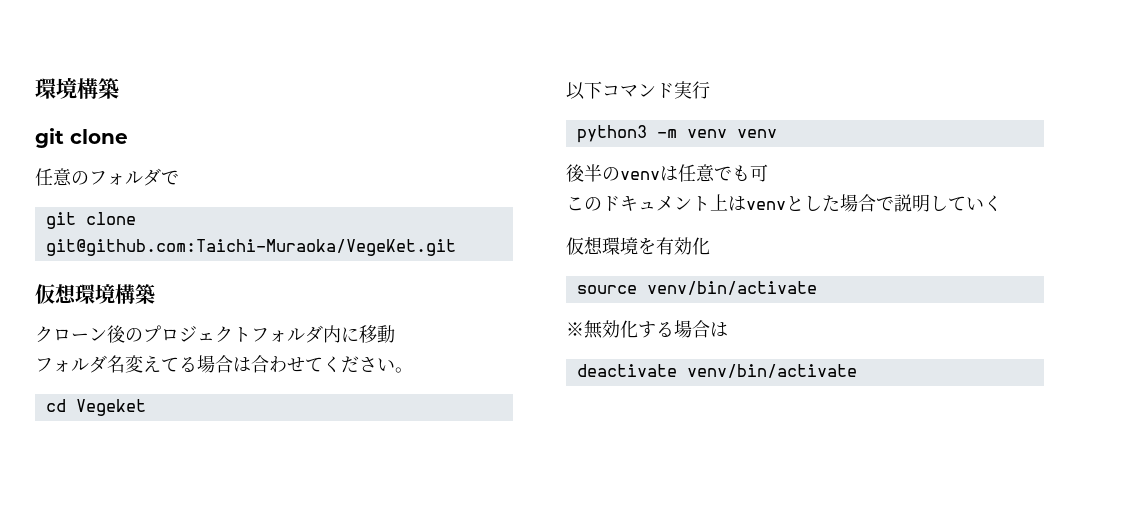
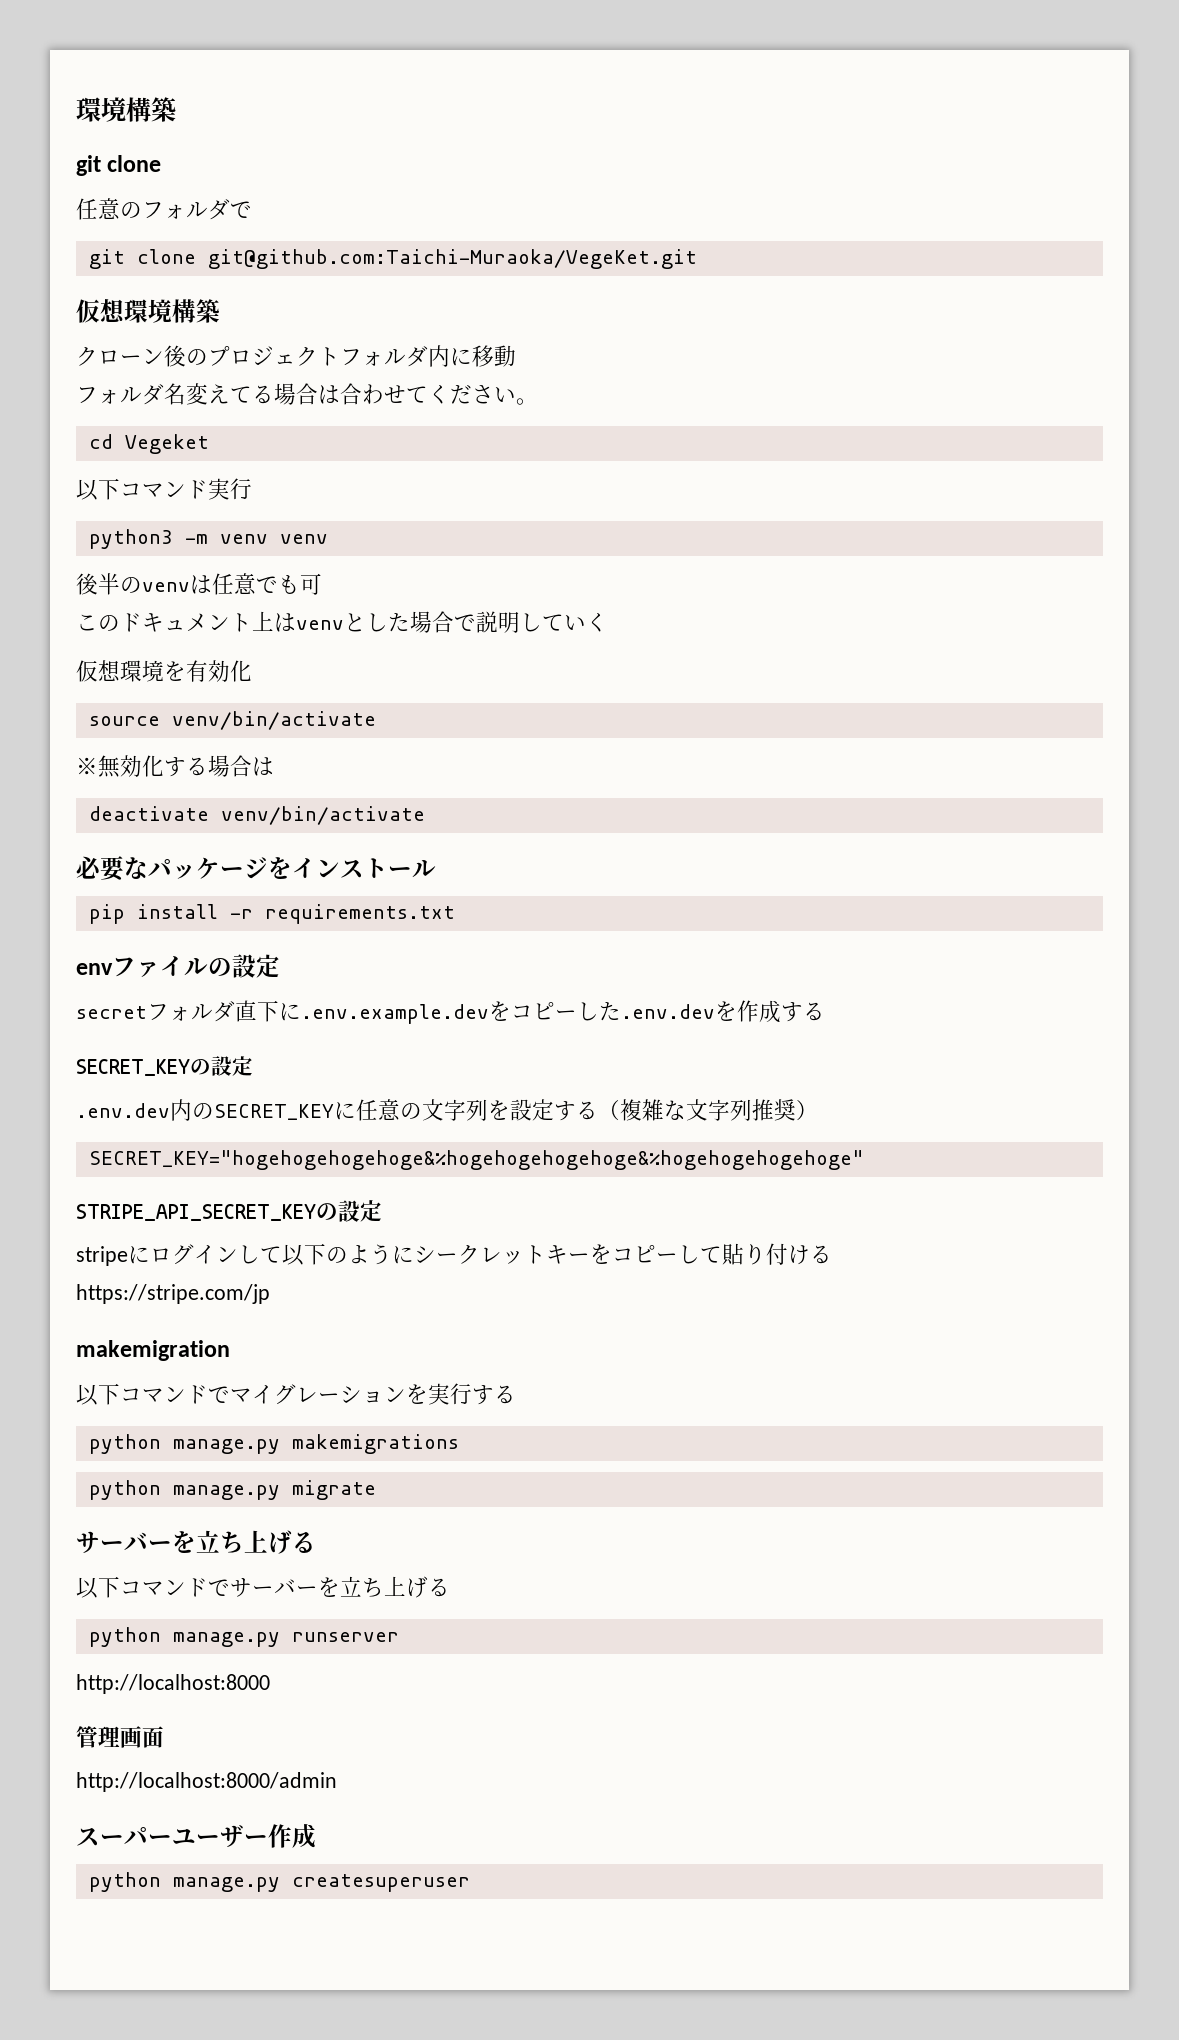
+ 必要なパッケージをインストール
+ pip install -r requirements.txt
+ envファイルの設定
+ secretフォルダ直下に.env.example.devをコピーした.env.devを作成する
+ SECRET_KEYの設定
+ .env.dev内のSECRET_KEYに任意の文字列を設定する（複雑な文字列推奨）
+ SECRET_KEY="hogehogehogehoge&%hogehogehogehoge&%hogehogehogehoge"
+ STRIPE_API_SECRET_KEYの設定
+ stripeにログインして以下のようにシークレットキーをコピーして貼り付ける
+ https://stripe.com/jp
+ makemigration
+ 以下コマンドでマイグレーションを実行する
+ python manage.py makemigrations
+ python manage.py migrate
+ サーバーを立ち上げる
+ 以下コマンドでサーバーを立ち上げる
+ python manage.py runserver
+ http://localhost:8000
+ 管理画面
+ http://localhost:8000/admin
+ スーパーユーザー作成
+ python manage.py createsuperuser

